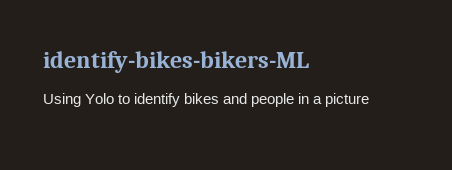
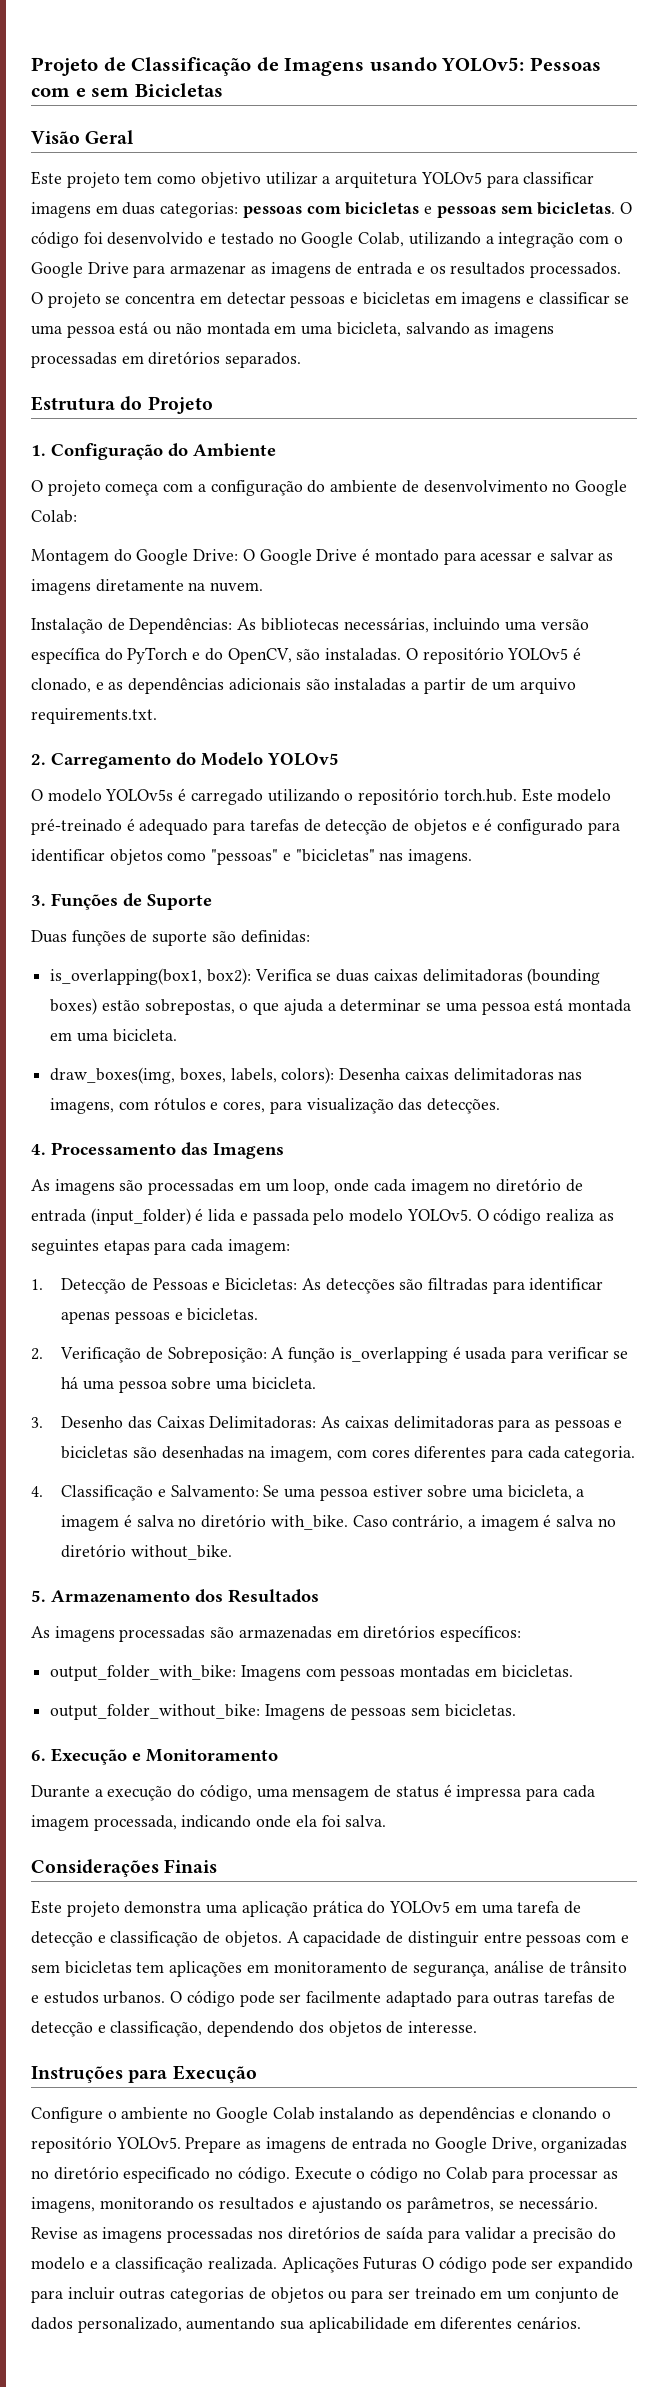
- identify-bikes-bikers-ML
- Using Yolo to identify bikes and people in a picture
+ Projeto de Classificação de Imagens usando YOLOv5: Pessoas com e sem Bicicletas
+ Visão Geral
+ Este projeto tem como objetivo utilizar a arquitetura YOLOv5 para classificar imagens em duas categorias: pessoas com bicicletas e pessoas sem bicicletas. O código foi desenvolvido e testado no Google Colab, utilizando a integração com o Google Drive para armazenar as imagens de entrada e os resultados processados. O projeto se concentra em detectar pessoas e bicicletas em imagens e classificar se uma pessoa está ou não montada em uma bicicleta, salvando as imagens processadas em diretórios separados.
+ Estrutura do Projeto
+ 1. Configuração do Ambiente
+ O projeto começa com a configuração do ambiente de desenvolvimento no Google Colab:
+ Montagem do Google Drive: O Google Drive é montado para acessar e salvar as imagens diretamente na nuvem.
+ Instalação de Dependências: As bibliotecas necessárias, incluindo uma versão específica do PyTorch e do OpenCV, são instaladas. O repositório YOLOv5 é clonado, e as dependências adicionais são instaladas a partir de um arquivo requirements.txt.
+ 2. Carregamento do Modelo YOLOv5
+ O modelo YOLOv5s é carregado utilizando o repositório torch.hub. Este modelo pré-treinado é adequado para tarefas de detecção de objetos e é configurado para identificar objetos como "pessoas" e "bicicletas" nas imagens.
+ 3. Funções de Suporte
+ Duas funções de suporte são definidas:
+ is_overlapping(box1, box2): Verifica se duas caixas delimitadoras (bounding boxes) estão sobrepostas, o que ajuda a determinar se uma pessoa está montada em uma bicicleta.
+ draw_boxes(img, boxes, labels, colors): Desenha caixas delimitadoras nas imagens, com rótulos e cores, para visualização das detecções.
+ 4. Processamento das Imagens
+ As imagens são processadas em um loop, onde cada imagem no diretório de entrada (input_folder) é lida e passada pelo modelo YOLOv5. O código realiza as seguintes etapas para cada imagem:
+ 1. Detecção de Pessoas e Bicicletas: As detecções são filtradas para identificar apenas pessoas e bicicletas.
+ 2. Verificação de Sobreposição: A função is_overlapping é usada para verificar se há uma pessoa sobre uma bicicleta.
+ 3. Desenho das Caixas Delimitadoras: As caixas delimitadoras para as pessoas e bicicletas são desenhadas na imagem, com cores diferentes para cada categoria.
+ 4. Classificação e Salvamento: Se uma pessoa estiver sobre uma bicicleta, a imagem é salva no diretório with_bike. Caso contrário, a imagem é salva no diretório without_bike.
+ 5. Armazenamento dos Resultados
+ As imagens processadas são armazenadas em diretórios específicos:
+ output_folder_with_bike: Imagens com pessoas montadas em bicicletas.
+ output_folder_without_bike: Imagens de pessoas sem bicicletas.
+ 6. Execução e Monitoramento
+ Durante a execução do código, uma mensagem de status é impressa para cada imagem processada, indicando onde ela foi salva.
+ Considerações Finais
+ Este projeto demonstra uma aplicação prática do YOLOv5 em uma tarefa de detecção e classificação de objetos. A capacidade de distinguir entre pessoas com e sem bicicletas tem aplicações em monitoramento de segurança, análise de trânsito e estudos urbanos. O código pode ser facilmente adaptado para outras tarefas de detecção e classificação, dependendo dos objetos de interesse.
+ Instruções para Execução
+ Configure o ambiente no Google Colab instalando as dependências e clonando o repositório YOLOv5. Prepare as imagens de entrada no Google Drive, organizadas no diretório especificado no código. Execute o código no Colab para processar as imagens, monitorando os resultados e ajustando os parâmetros, se necessário. Revise as imagens processadas nos diretórios de saída para validar a precisão do modelo e a classificação realizada. Aplicações Futuras O código pode ser expandido para incluir outras categorias de objetos ou para ser treinado em um conjunto de dados personalizado, aumentando sua aplicabilidade em diferentes cenários.

